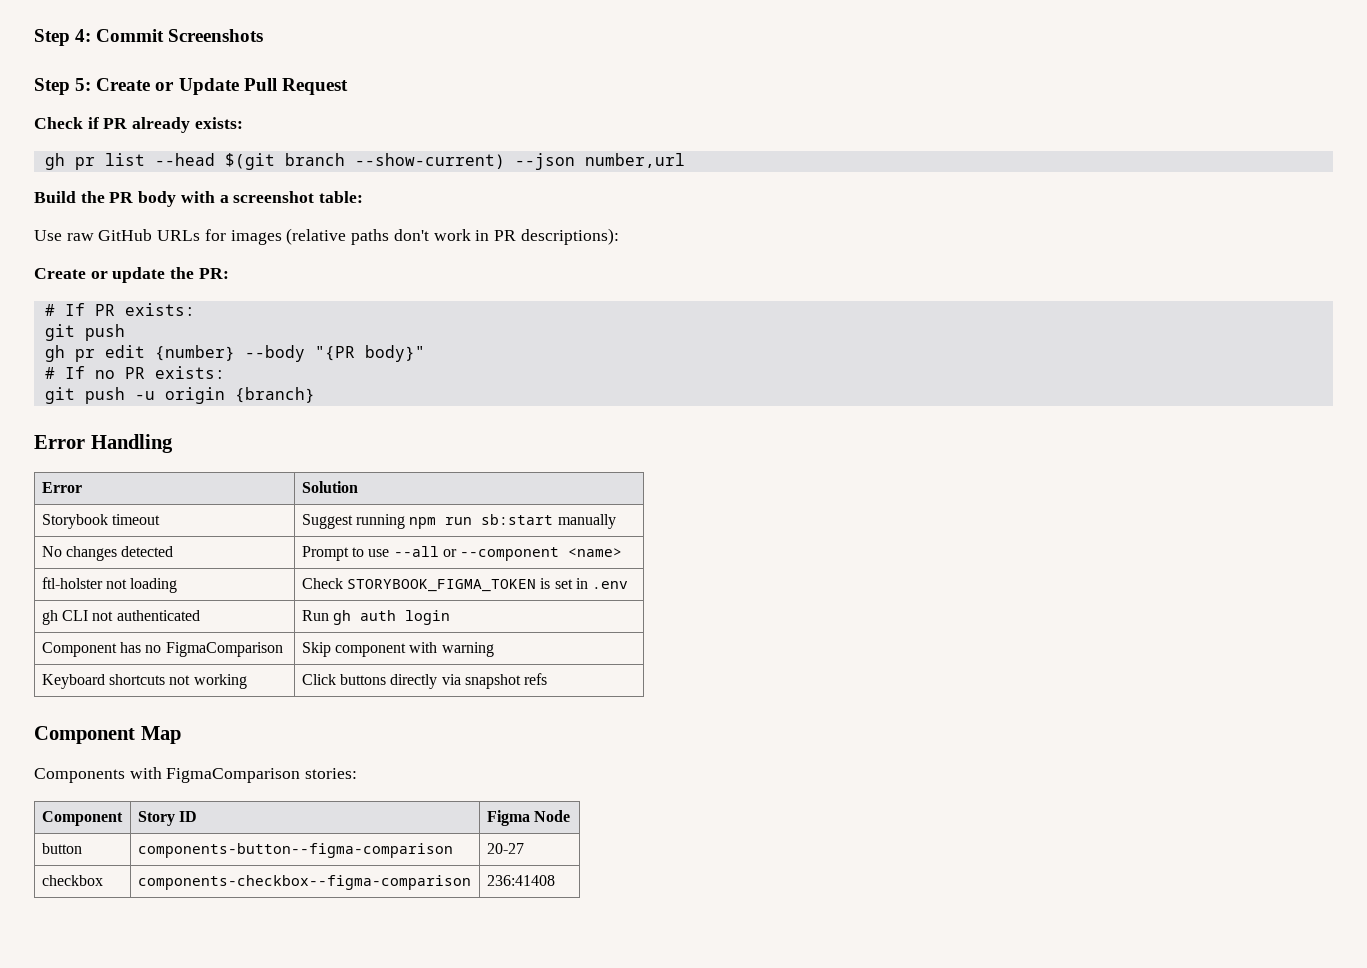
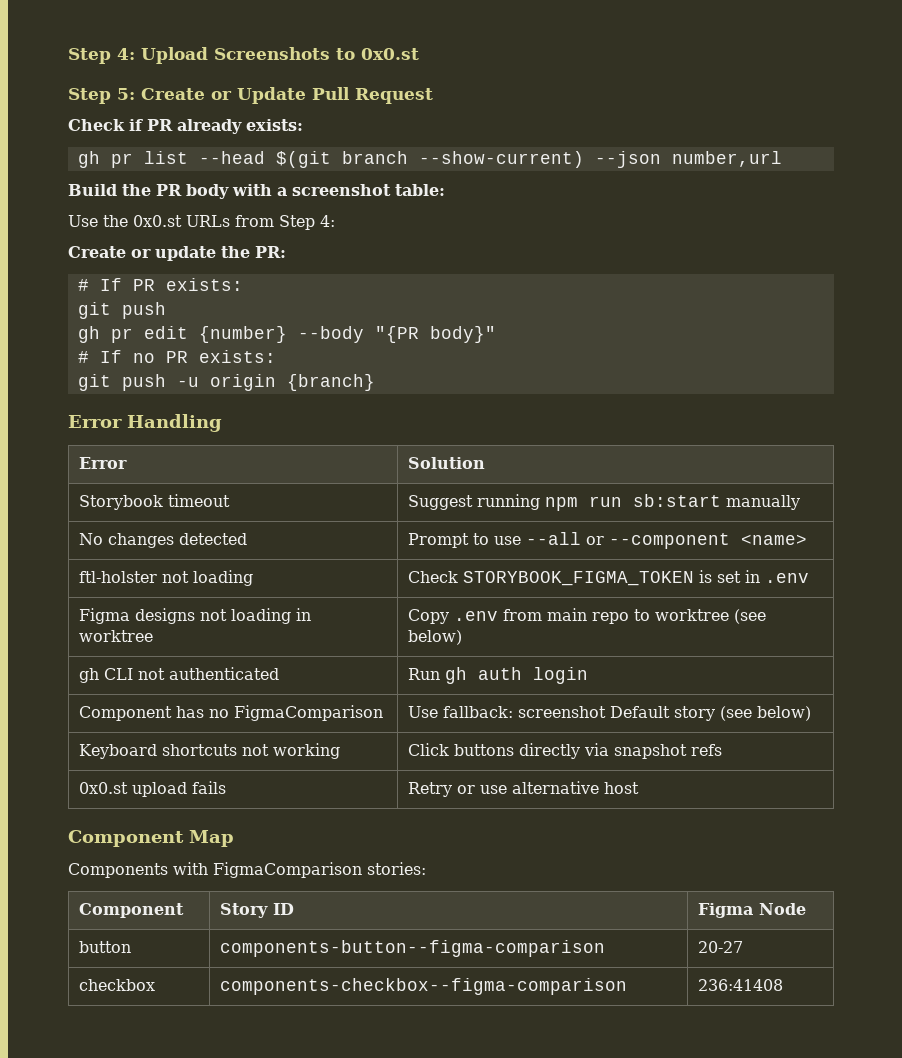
- Step 4: Commit Screenshots
+ Step 4: Upload Screenshots to 0x0.st
- Use raw GitHub URLs for images (relative paths don't work in PR descriptions):
+ Use the 0x0.st URLs from Step 4:
+ Figma designs not loading in worktree | Copy .env from main repo to worktree (see below)
- Component has no FigmaComparison | Skip component with warning
+ Component has no FigmaComparison | Use fallback: screenshot Default story (see below)
+ 0x0.st upload fails | Retry or use alternative host

